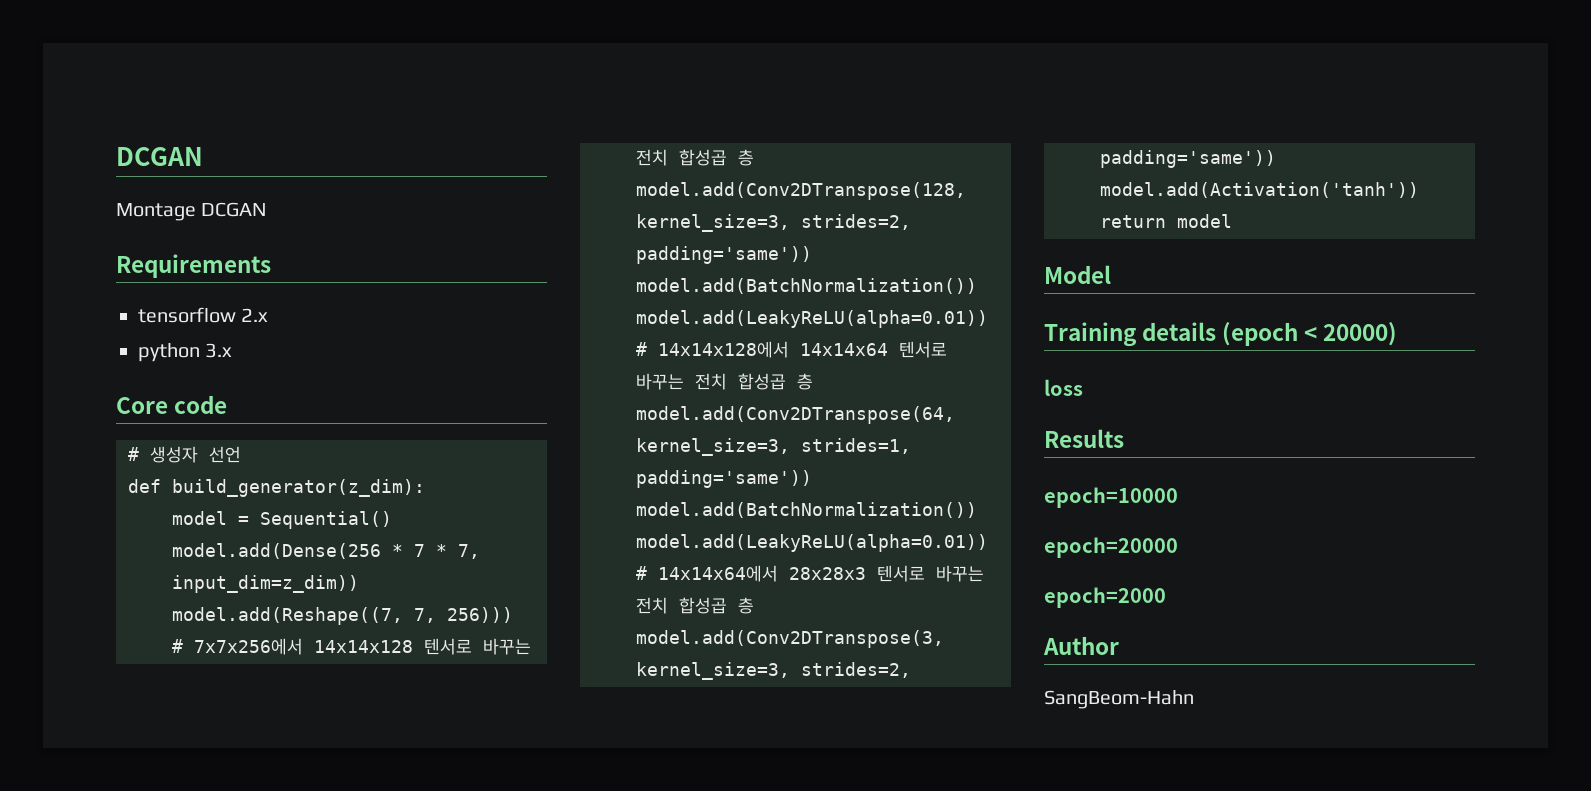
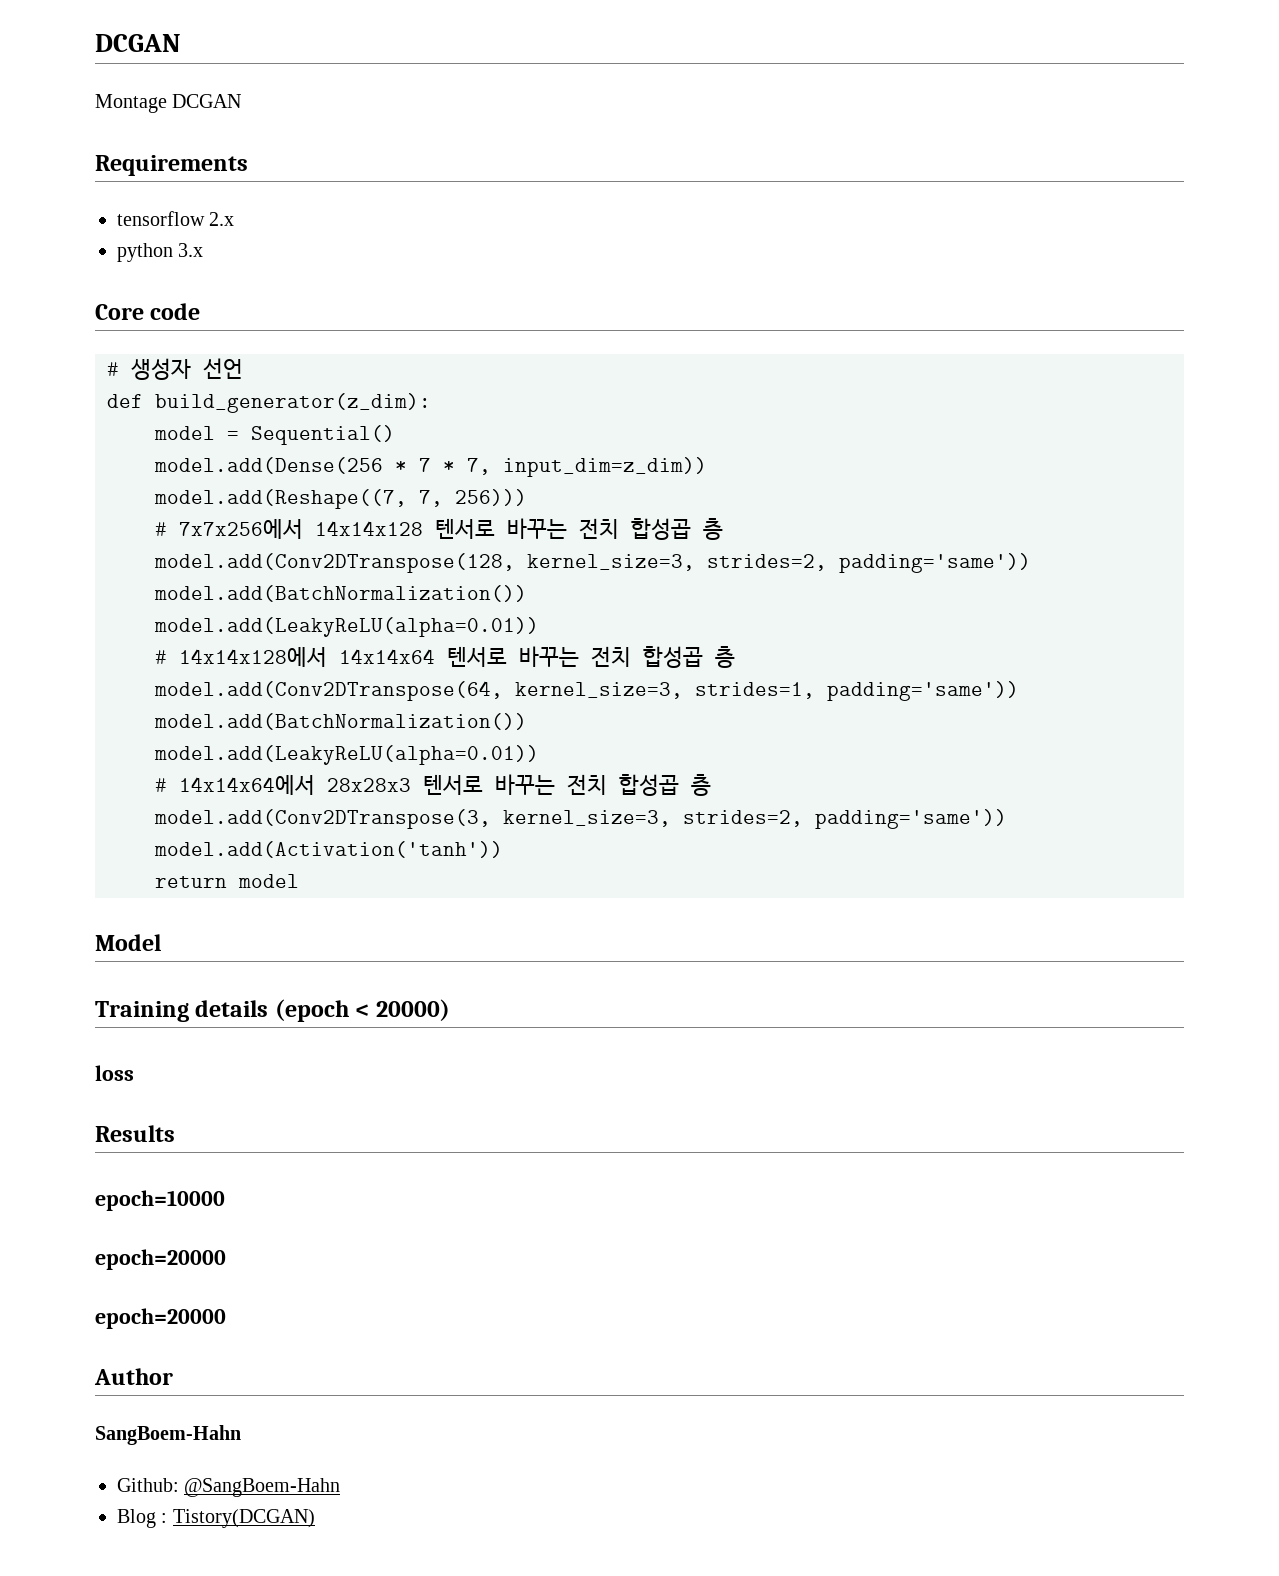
  epoch=10000
  epoch=20000
- epoch=2000
+ epoch=20000
- SangBeom-Hahn
+ SangBoem-Hahn
+ Github: @SangBoem-Hahn
+ Blog : Tistory(DCGAN)

